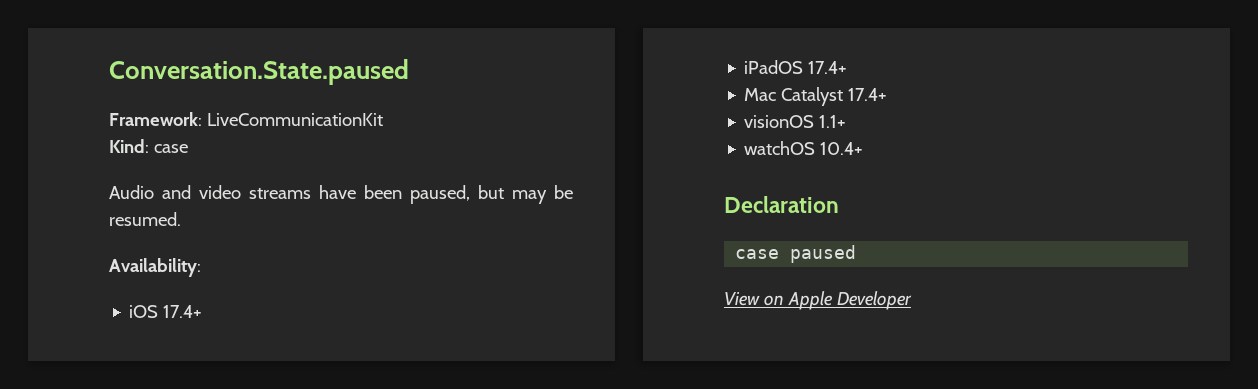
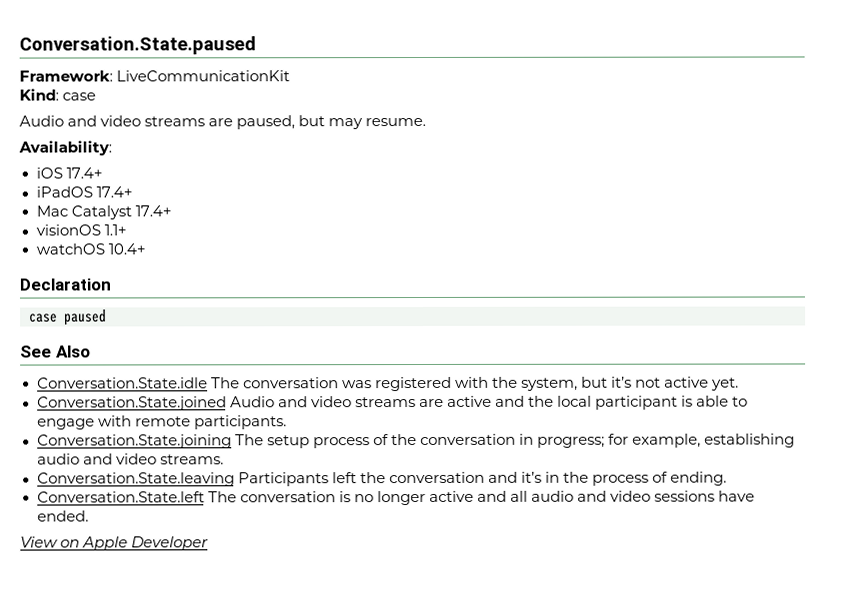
- Audio and video streams have been paused, but may be resumed.
+ Audio and video streams are paused, but may resume.
+ See Also
+ Conversation.State.idle The conversation was registered with the system, but it’s not active yet.
+ Conversation.State.joined Audio and video streams are active and the local participant is able to engage with remote participants.
+ Conversation.State.joining The setup process of the conversation in progress; for example, establishing audio and video streams.
+ Conversation.State.leaving Participants left the conversation and it’s in the process of ending.
+ Conversation.State.left The conversation is no longer active and all audio and video sessions have ended.

